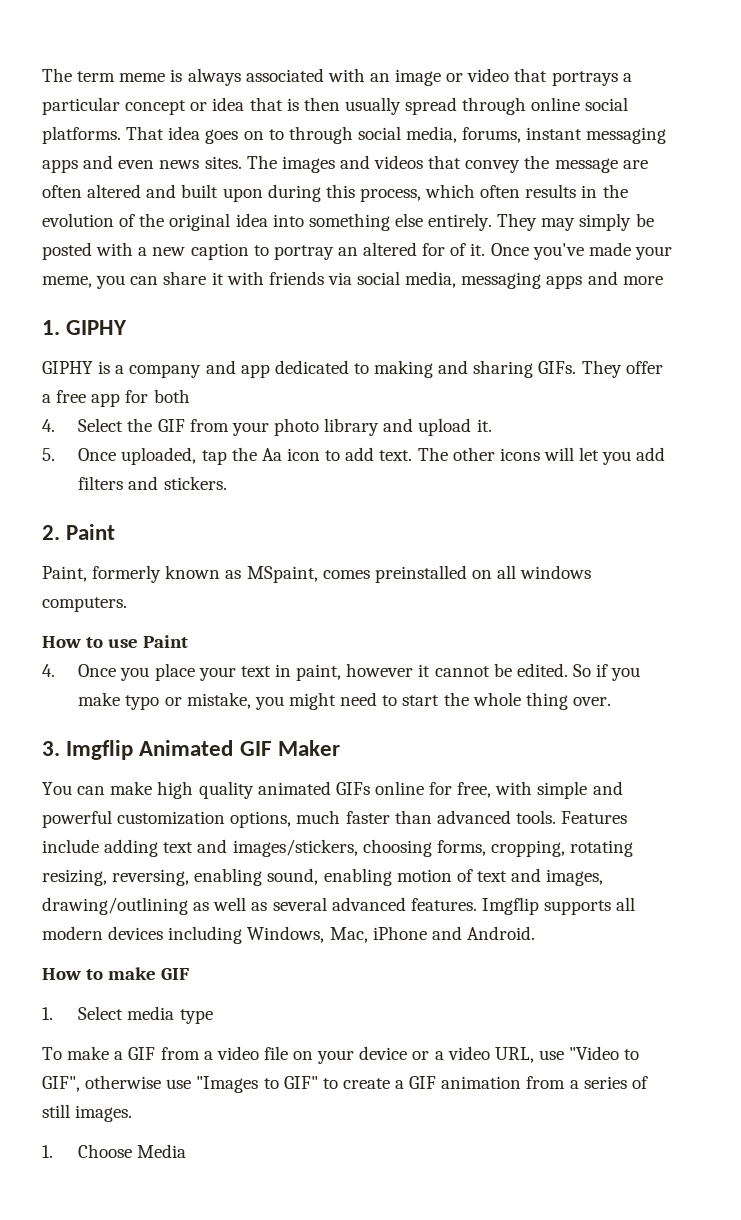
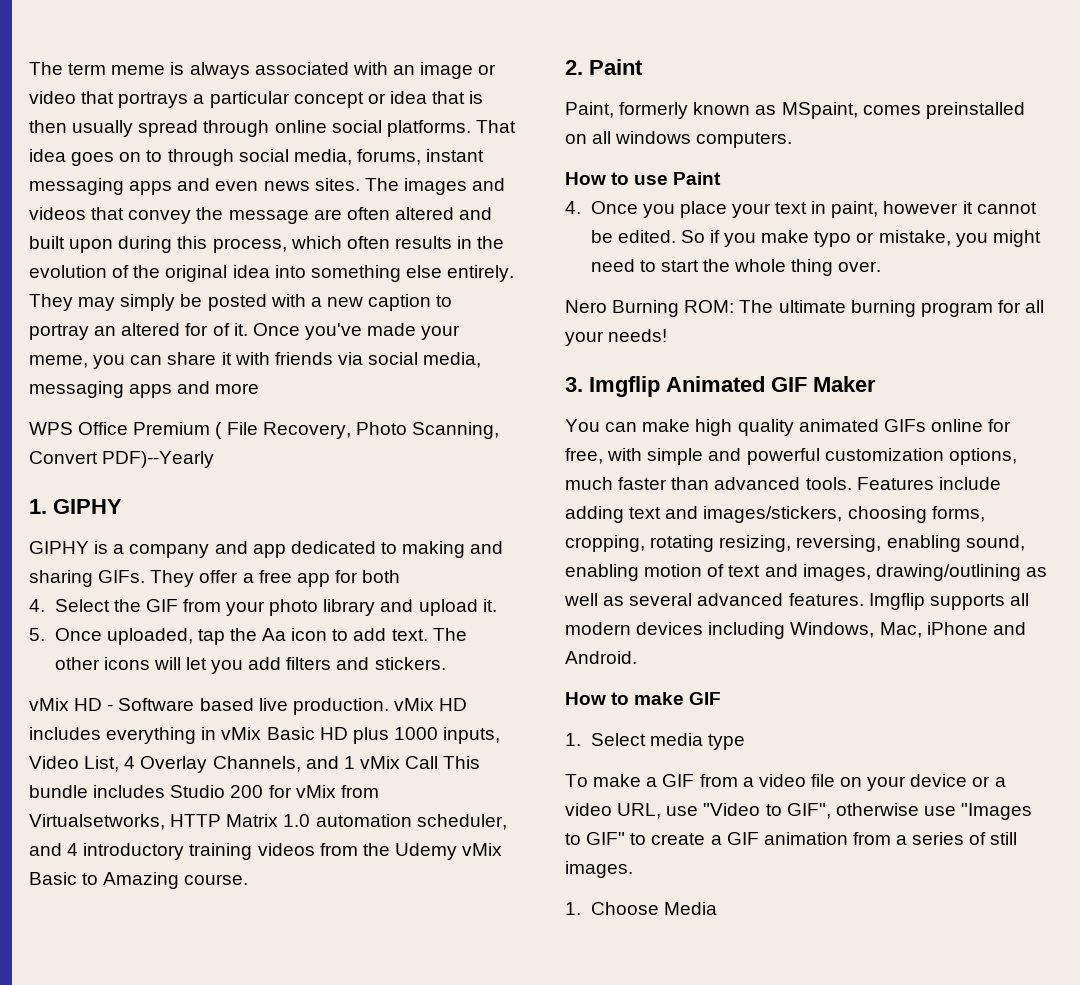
+ WPS Office Premium ( File Recovery, Photo Scanning, Convert PDF)--Yearly
+ vMix HD - Software based live production. vMix HD includes everything in vMix Basic HD plus 1000 inputs, Video List, 4 Overlay Channels, and 1 vMix Call This bundle includes Studio 200 for vMix from Virtualsetworks, HTTP Matrix 1.0 automation scheduler, and 4 introductory training videos from the Udemy vMix Basic to Amazing course.
+ Nero Burning ROM: The ultimate burning program for all your needs!

